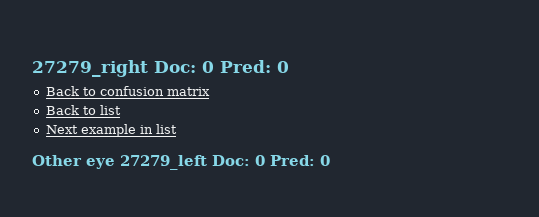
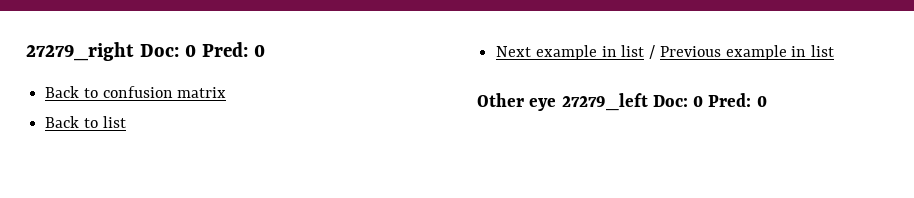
- Next example in list
+ Next example in list / Previous example in list

